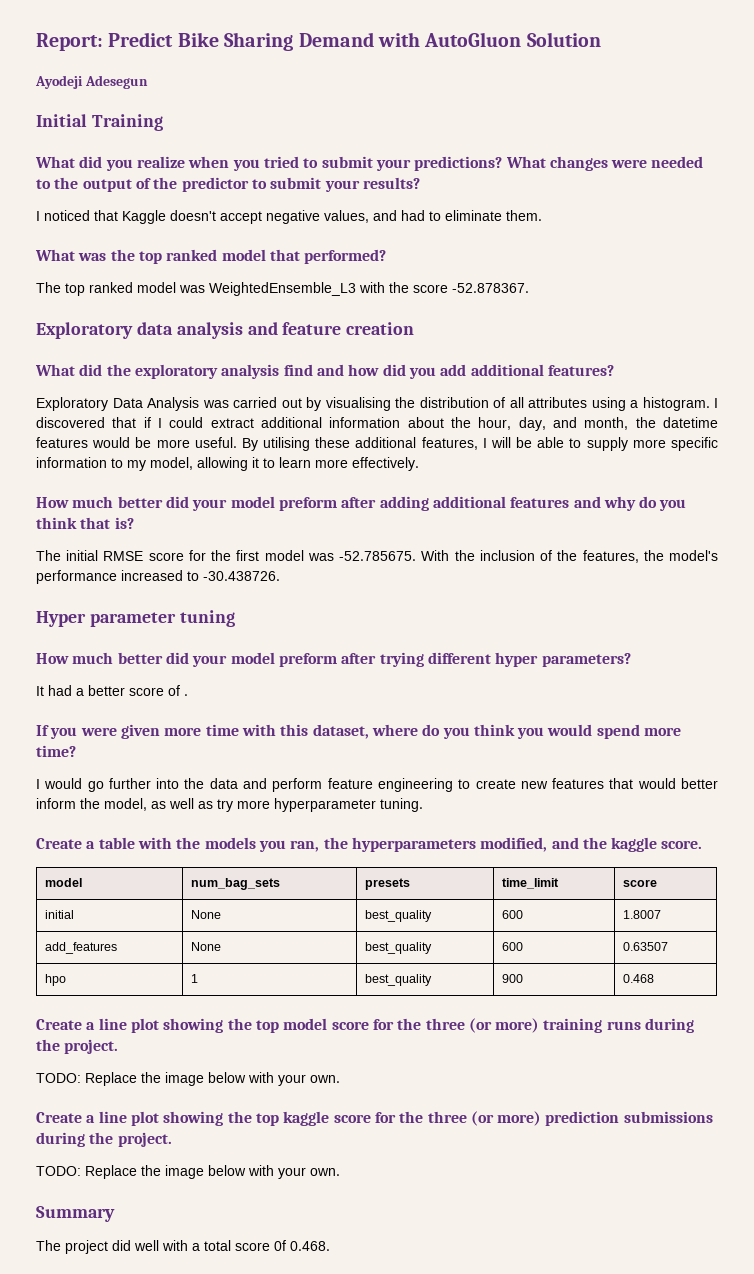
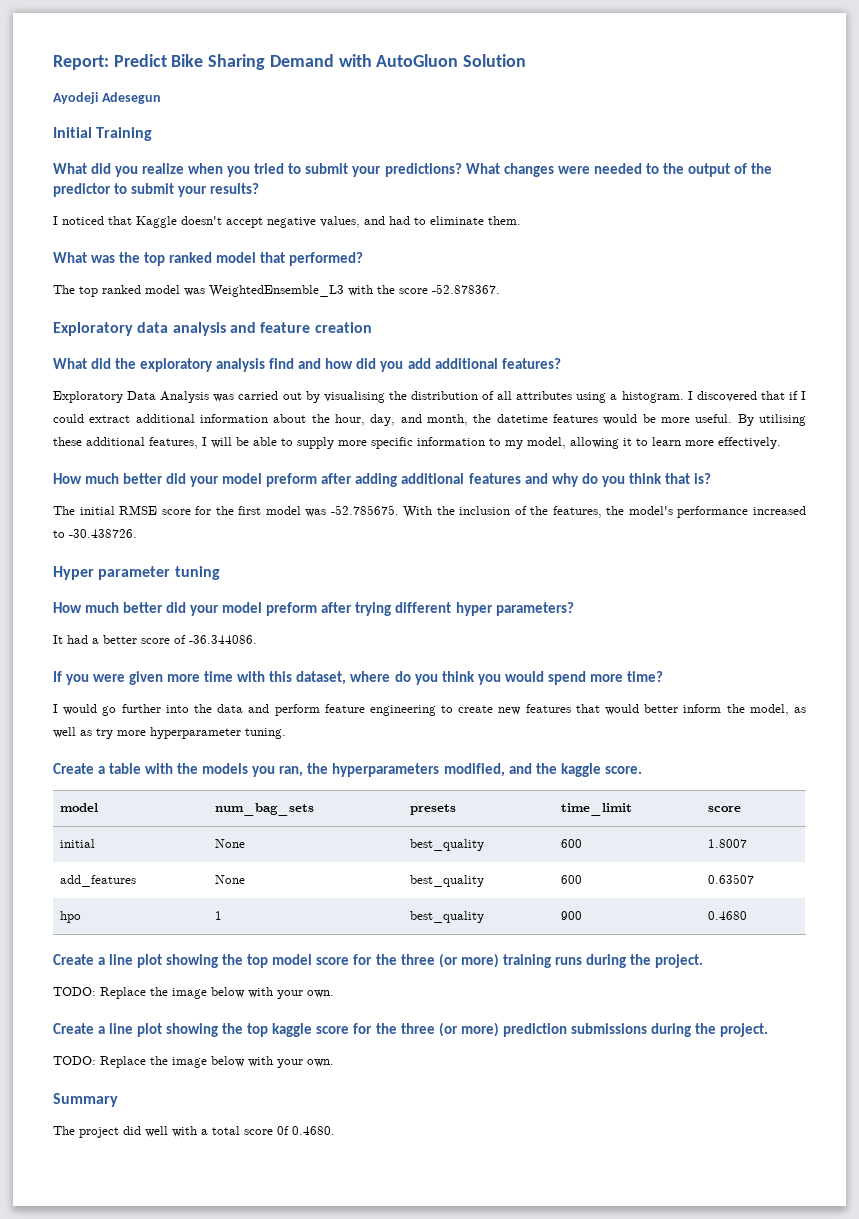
- It had a better score of .
+ It had a better score of -36.344086.
- hpo | 1 | best_quality | 900 | 0.468
+ hpo | 1 | best_quality | 900 | 0.4680
- The project did well with a total score 0f 0.468.
+ The project did well with a total score 0f 0.4680.

